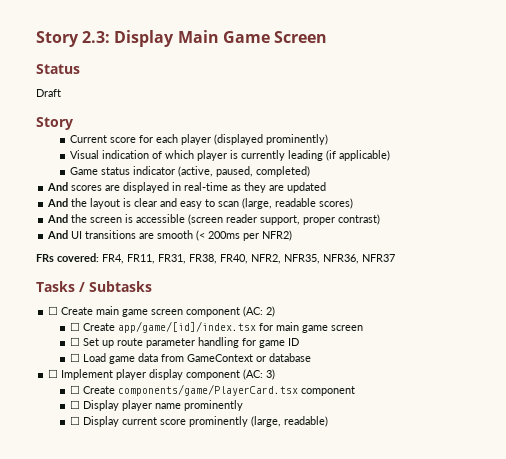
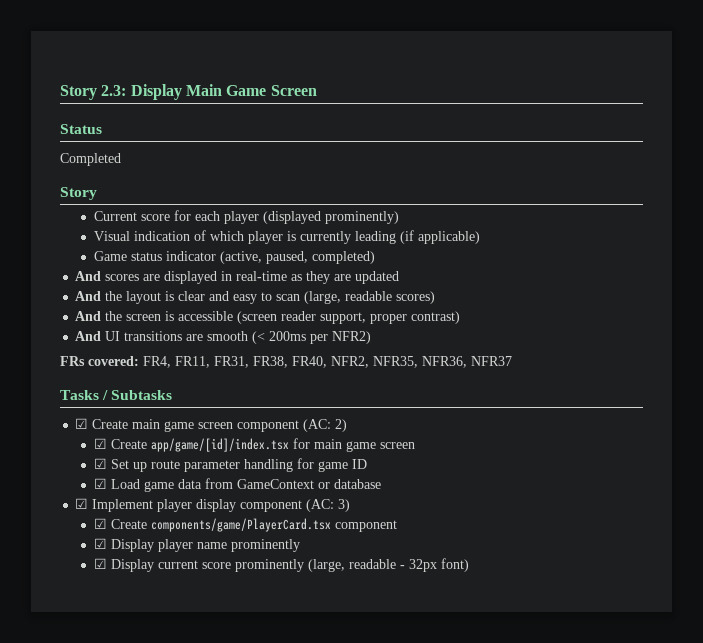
- Draft
+ Completed
- ☐ Create main game screen component (AC: 2)
+ ☑ Create main game screen component (AC: 2)
- ☐ Create app/game/[id]/index.tsx for main game screen
+ ☑ Create app/game/[id]/index.tsx for main game screen
- ☐ Set up route parameter handling for game ID
+ ☑ Set up route parameter handling for game ID
- ☐ Load game data from GameContext or database
+ ☑ Load game data from GameContext or database
- ☐ Implement player display component (AC: 3)
+ ☑ Implement player display component (AC: 3)
- ☐ Create components/game/PlayerCard.tsx component
+ ☑ Create components/game/PlayerCard.tsx component
- ☐ Display player name prominently
+ ☑ Display player name prominently
- ☐ Display current score prominently (large, readable)
+ ☑ Display current score prominently (large, readable - 32px font)

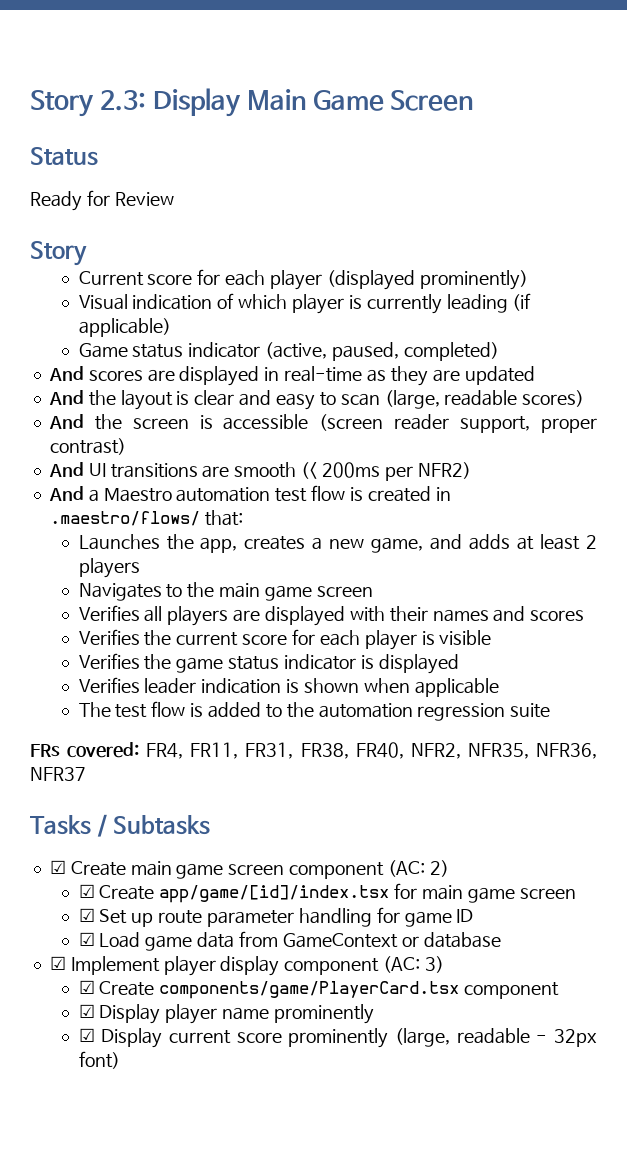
- Completed
+ Ready for Review
+ And a Maestro automation test flow is created in .maestro/flows/ that:
+ Launches the app, creates a new game, and adds at least 2 players
+ Navigates to the main game screen
+ Verifies all players are displayed with their names and scores
+ Verifies the current score for each player is visible
+ Verifies the game status indicator is displayed
+ Verifies leader indication is shown when applicable
+ The test flow is added to the automation regression suite

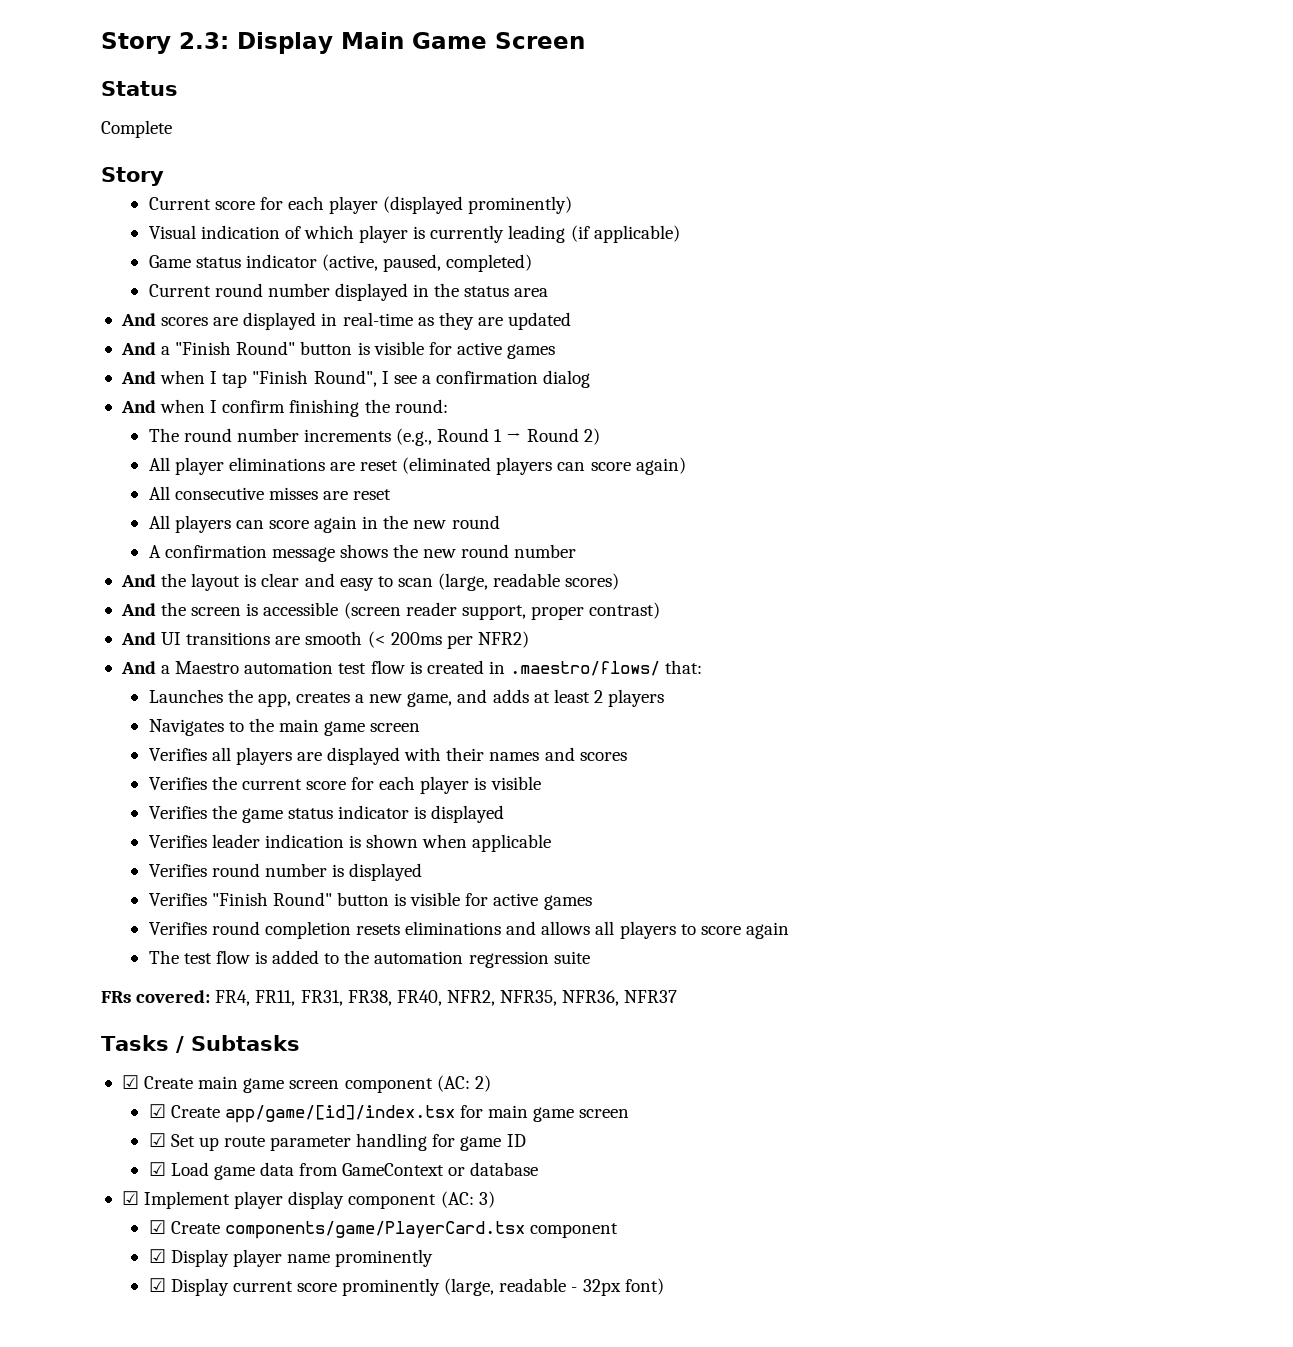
- Ready for Review
+ Complete
+ Current round number displayed in the status area
+ And a "Finish Round" button is visible for active games
+ And when I tap "Finish Round", I see a confirmation dialog
+ And when I confirm finishing the round:
+ The round number increments (e.g., Round 1 → Round 2)
+ All player eliminations are reset (eliminated players can score again)
+ All consecutive misses are reset
+ All players can score again in the new round
+ A confirmation message shows the new round number
+ Verifies round number is displayed
+ Verifies "Finish Round" button is visible for active games
+ Verifies round completion resets eliminations and allows all players to score again

